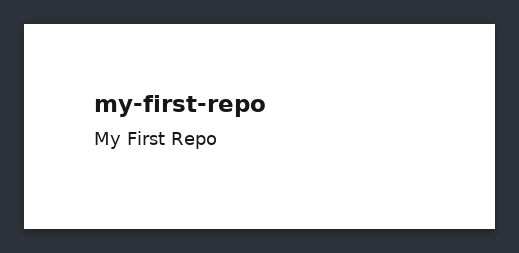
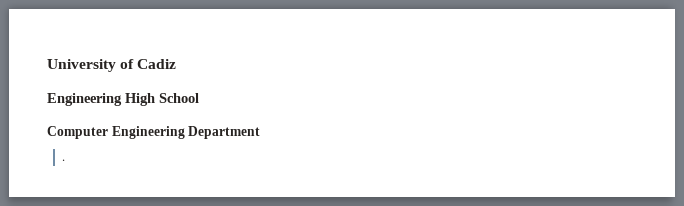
- my-first-repo
- My First Repo
+ University of Cadiz
+ Engineering High School
+ Computer Engineering Department
+ .

